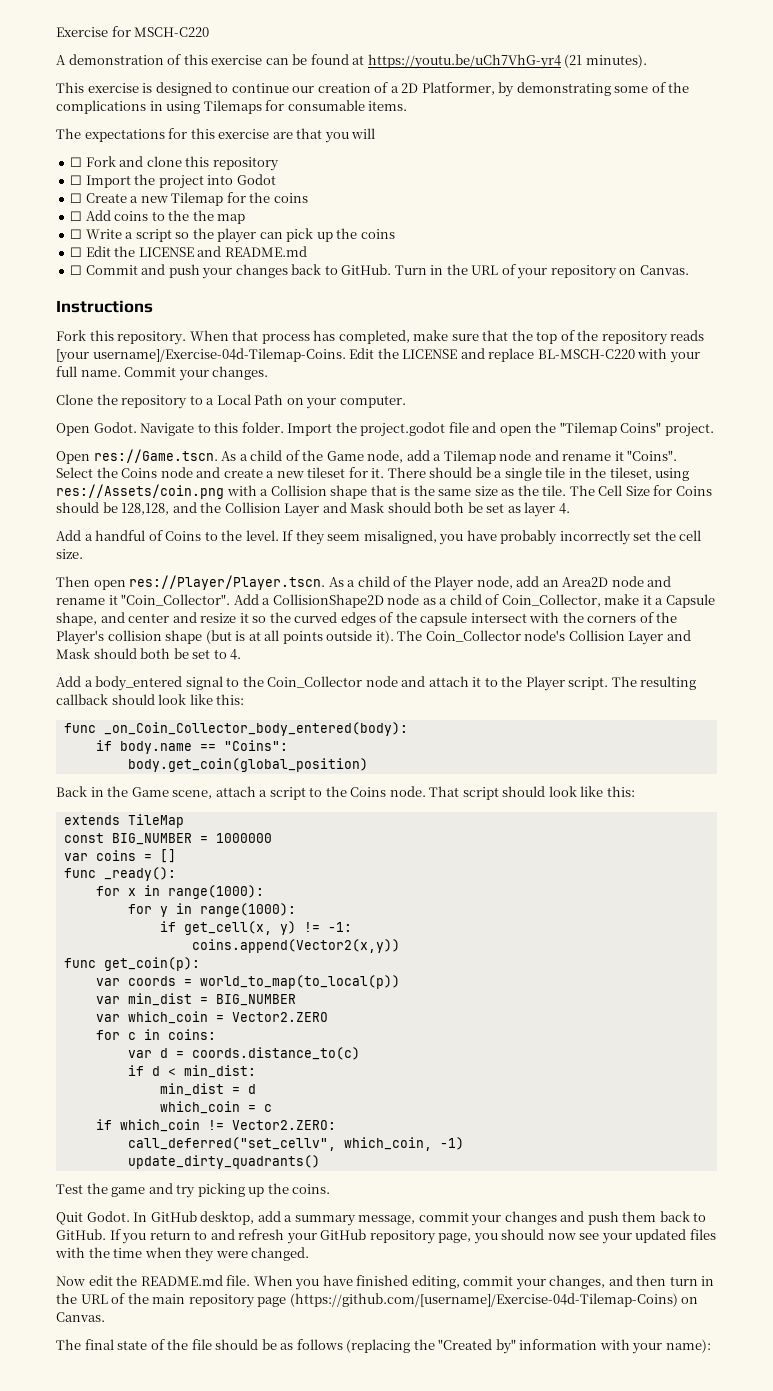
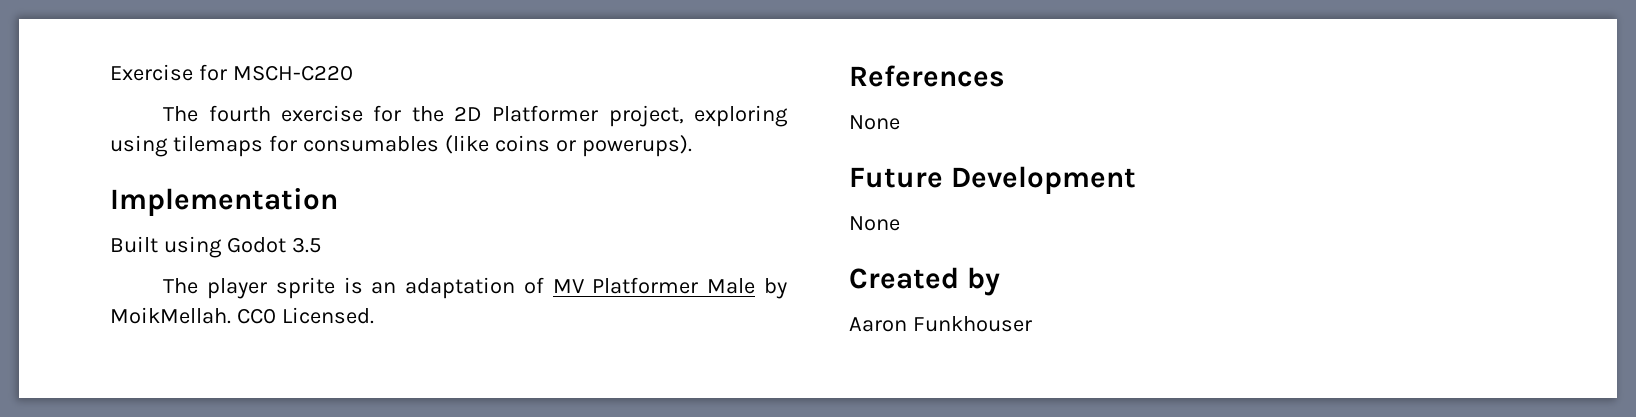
- A demonstration of this exercise can be found at https://youtu.be/uCh7VhG-yr4 (21 minutes).
- This exercise is designed to continue our creation of a 2D Platformer, by demonstrating some of the complications in using Tilemaps for consumable items.
- The expectations for this exercise are that you will
- ☐ Fork and clone this repository
- ☐ Import the project into Godot
- ☐ Create a new Tilemap for the coins
- ☐ Add coins to the the map
- ☐ Write a script so the player can pick up the coins
- ☐ Edit the LICENSE and README.md
- ☐ Commit and push your changes back to GitHub. Turn in the URL of your repository on Canvas.
- Instructions
- Fork this repository. When that process has completed, make sure that the top of the repository reads [your username]/Exercise-04d-Tilemap-Coins. Edit the LICENSE and replace BL-MSCH-C220 with your full name. Commit your changes.
- Clone the repository to a Local Path on your computer.
- Open Godot. Navigate to this folder. Import the project.godot file and open the "Tilemap Coins" project.
- Open res://Game.tscn. As a child of the Game node, add a Tilemap node and rename it "Coins". Select the Coins node and create a new tileset for it. There should be a single tile in the tileset, using res://Assets/coin.png with a Collision shape that is the same size as the tile. The Cell Size for Coins should be 128,128, and the Collision Layer and Mask should both be set as layer 4.
- Add a handful of Coins to the level. If they seem misaligned, you have probably incorrectly set the cell size.
- Then open res://Player/Player.tscn. As a child of the Player node, add an Area2D node and rename it "Coin_Collector". Add a CollisionShape2D node as a child of Coin_Collector, make it a Capsule shape, and center and resize it so the curved edges of the capsule intersect with the corners of the Player's collision shape (but is at all points outside it). The Coin_Collector node's Collision Layer and Mask should both be set to 4.
- Add a body_entered signal to the Coin_Collector node and attach it to the Player script. The resulting callback should look like this:
- func _on_Coin_Collector_body_entered(body):
- if body.name == "Coins":
- body.get_coin(global_position)
- Back in the Game scene, attach a script to the Coins node. That script should look like this:
- extends TileMap
- const BIG_NUMBER = 1000000
- var coins = []
- func _ready():
- for x in range(1000):
- for y in range(1000):
- if get_cell(x, y) != -1:
- coins.append(Vector2(x,y))
- func get_coin(p):
- var coords = world_to_map(to_local(p))
- var min_dist = BIG_NUMBER
- var which_coin = Vector2.ZERO
- for c in coins:
- var d = coords.distance_to(c)
- if d < min_dist:
- min_dist = d
- which_coin = c
- if which_coin != Vector2.ZERO:
- call_deferred("set_cellv", which_coin, -1)
- update_dirty_quadrants()
- Test the game and try picking up the coins.
- Quit Godot. In GitHub desktop, add a summary message, commit your changes and push them back to GitHub. If you return to and refresh your GitHub repository page, you should now see your updated files with the time when they were changed.
- Now edit the README.md file. When you have finished editing, commit your changes, and then turn in the URL of the main repository page (https://github.com/[username]/Exercise-04d-Tilemap-Coins) on Canvas.
- The final state of the file should be as follows (replacing the "Created by" information with your name):
+ The fourth exercise for the 2D Platformer project, exploring using tilemaps for consumables (like coins or powerups).
+ Implementation
+ Built using Godot 3.5
+ The player sprite is an adaptation of MV Platformer Male by MoikMellah. CC0 Licensed.
+ References
+ None
+ Future Development
+ None
+ Created by
+ Aaron Funkhouser

